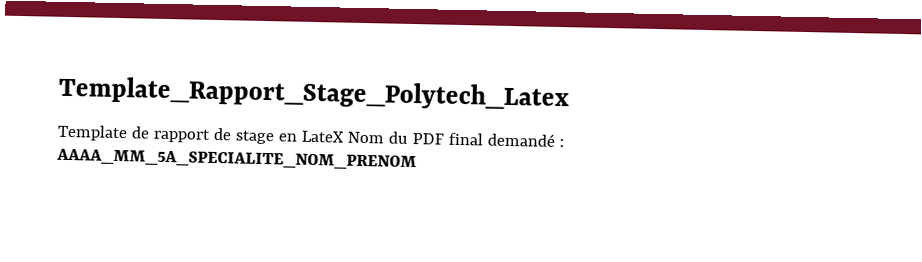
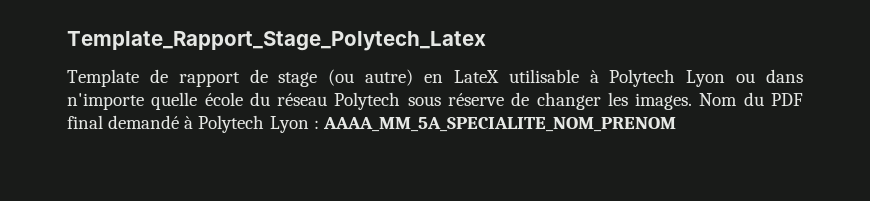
- Template de rapport de stage en LateX Nom du PDF final demandé : AAAA_MM_5A_SPECIALITE_NOM_PRENOM
+ Template de rapport de stage (ou autre) en LateX utilisable à Polytech Lyon ou dans n'importe quelle école du réseau Polytech sous réserve de changer les images. Nom du PDF final demandé à Polytech Lyon : AAAA_MM_5A_SPECIALITE_NOM_PRENOM

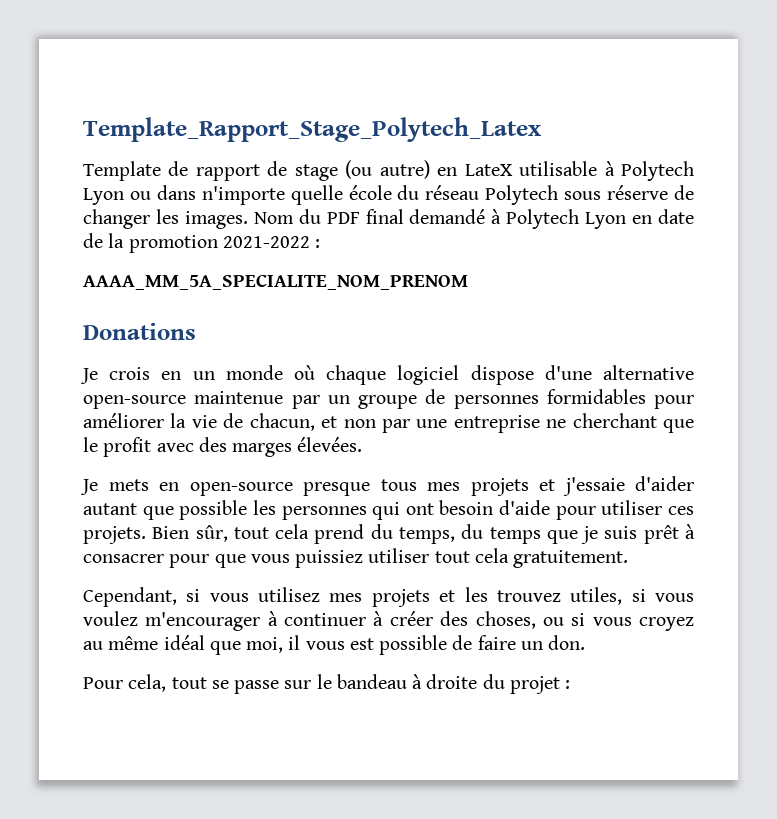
- Nom du PDF final demandé à Polytech Lyon : AAAA_MM_5A_SPECIALITE_NOM_PRENOM
+ Nom du PDF final demandé à Polytech Lyon en date de la promotion 2021-2022 :
+ AAAA_MM_5A_SPECIALITE_NOM_PRENOM
+ Donations
+ Je crois en un monde où chaque logiciel dispose d'une alternative open-source maintenue par un groupe de personnes formidables pour améliorer la vie de chacun, et non par une entreprise ne cherchant que le profit avec des marges élevées.
+ Je mets en open-source presque tous mes projets et j'essaie d'aider autant que possible les personnes qui ont besoin d'aide pour utiliser ces projets. Bien sûr, tout cela prend du temps, du temps que je suis prêt à consacrer pour que vous puissiez utiliser tout cela gratuitement.
+ Cependant, si vous utilisez mes projets et les trouvez utiles, si vous voulez m'encourager à continuer à créer des choses, ou si vous croyez au même idéal que moi, il vous est possible de faire un don.
+ Pour cela, tout se passe sur le bandeau à droite du projet :

